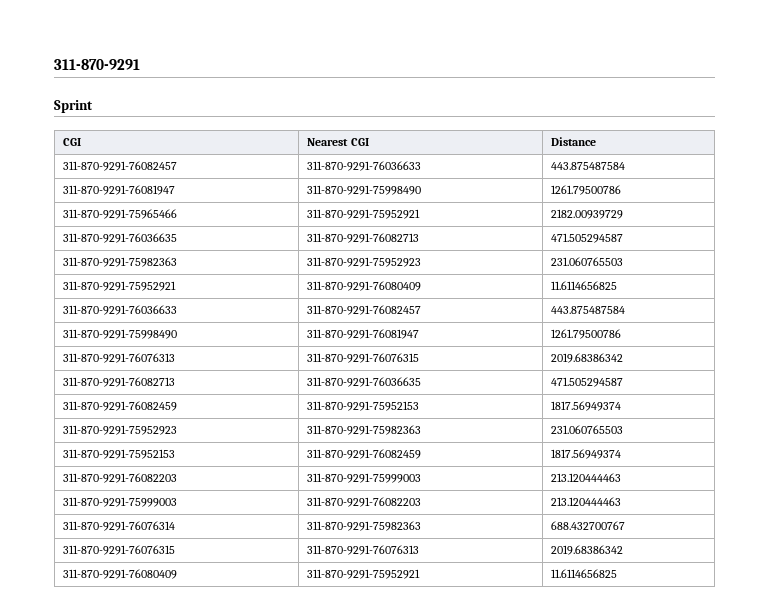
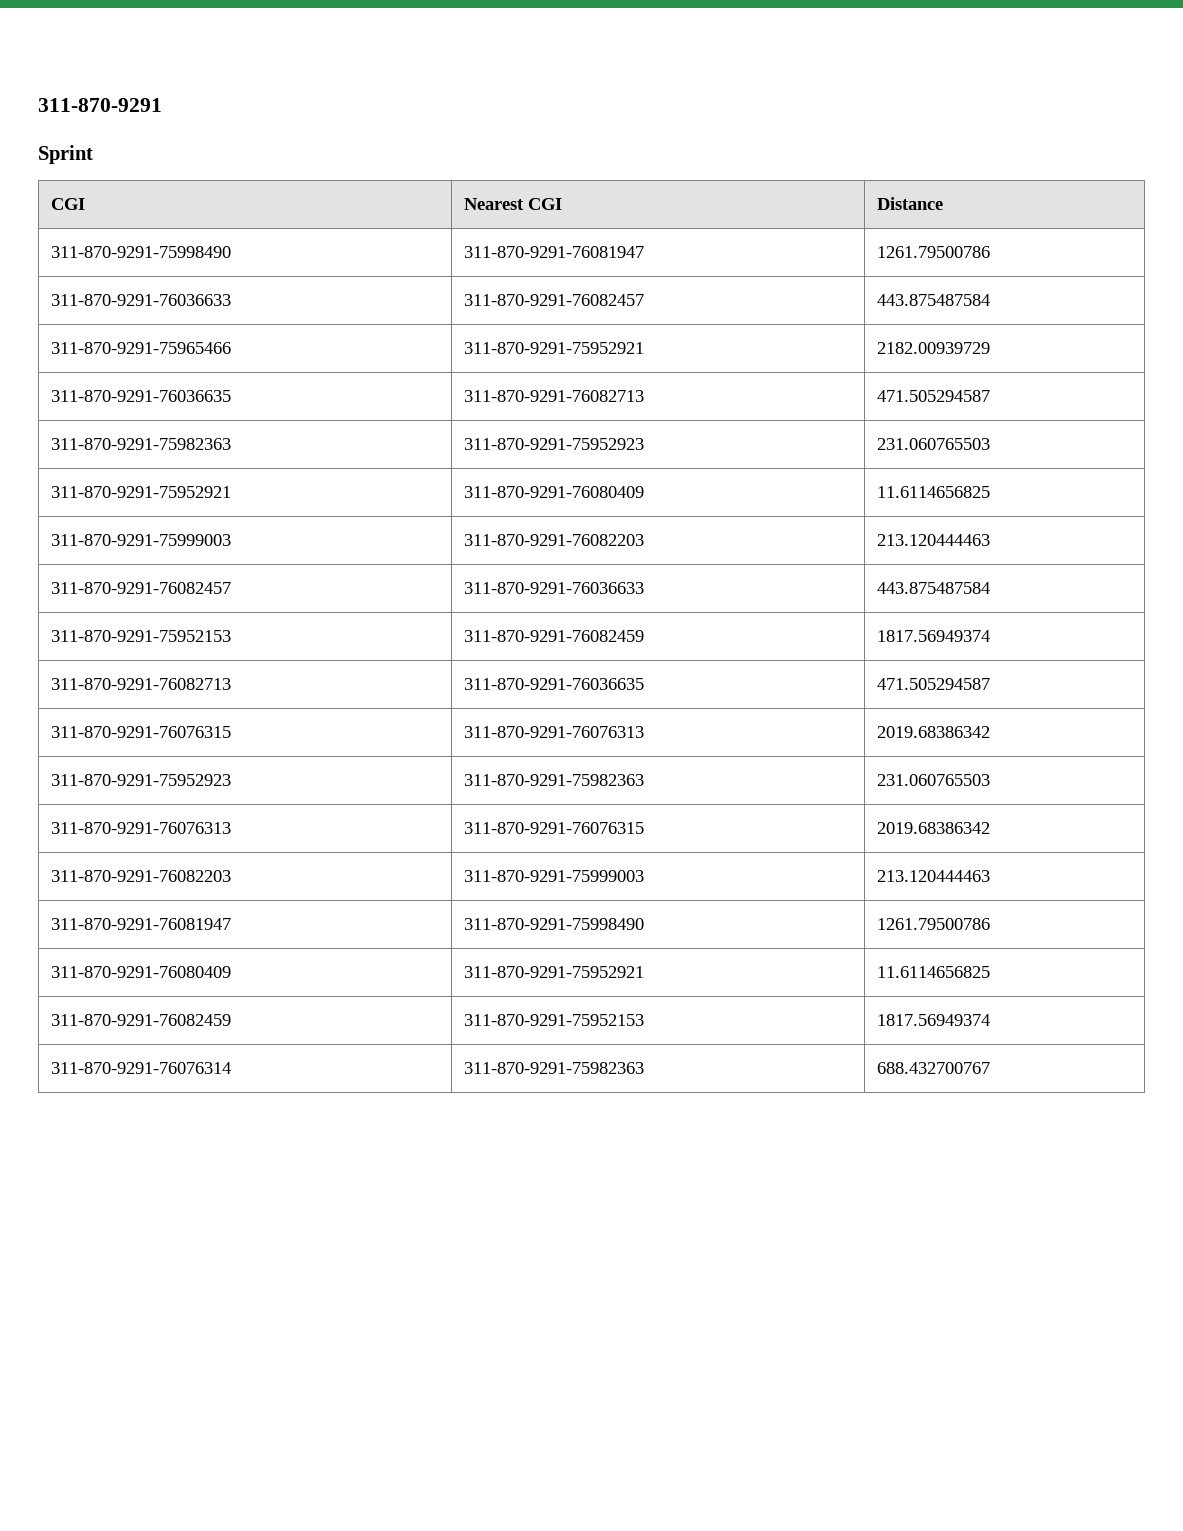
- 311-870-9291-76082457 | 311-870-9291-76036633 | 443.875487584
- 311-870-9291-76081947 | 311-870-9291-75998490 | 1261.79500786
+ 311-870-9291-75998490 | 311-870-9291-76081947 | 1261.79500786
+ 311-870-9291-76036633 | 311-870-9291-76082457 | 443.875487584
- 311-870-9291-76036633 | 311-870-9291-76082457 | 443.875487584
- 311-870-9291-75998490 | 311-870-9291-76081947 | 1261.79500786
+ 311-870-9291-75999003 | 311-870-9291-76082203 | 213.120444463
+ 311-870-9291-76082457 | 311-870-9291-76036633 | 443.875487584
+ 311-870-9291-75952153 | 311-870-9291-76082459 | 1817.56949374
+ 311-870-9291-76082713 | 311-870-9291-76036635 | 471.505294587
+ 311-870-9291-76076315 | 311-870-9291-76076313 | 2019.68386342
+ 311-870-9291-75952923 | 311-870-9291-75982363 | 231.060765503
  311-870-9291-76076313 | 311-870-9291-76076315 | 2019.68386342
- 311-870-9291-76082713 | 311-870-9291-76036635 | 471.505294587
+ 311-870-9291-76082203 | 311-870-9291-75999003 | 213.120444463
+ 311-870-9291-76081947 | 311-870-9291-75998490 | 1261.79500786
+ 311-870-9291-76080409 | 311-870-9291-75952921 | 11.6114656825
  311-870-9291-76082459 | 311-870-9291-75952153 | 1817.56949374
- 311-870-9291-75952923 | 311-870-9291-75982363 | 231.060765503
- 311-870-9291-75952153 | 311-870-9291-76082459 | 1817.56949374
- 311-870-9291-76082203 | 311-870-9291-75999003 | 213.120444463
- 311-870-9291-75999003 | 311-870-9291-76082203 | 213.120444463
  311-870-9291-76076314 | 311-870-9291-75982363 | 688.432700767
- 311-870-9291-76076315 | 311-870-9291-76076313 | 2019.68386342
- 311-870-9291-76080409 | 311-870-9291-75952921 | 11.6114656825

